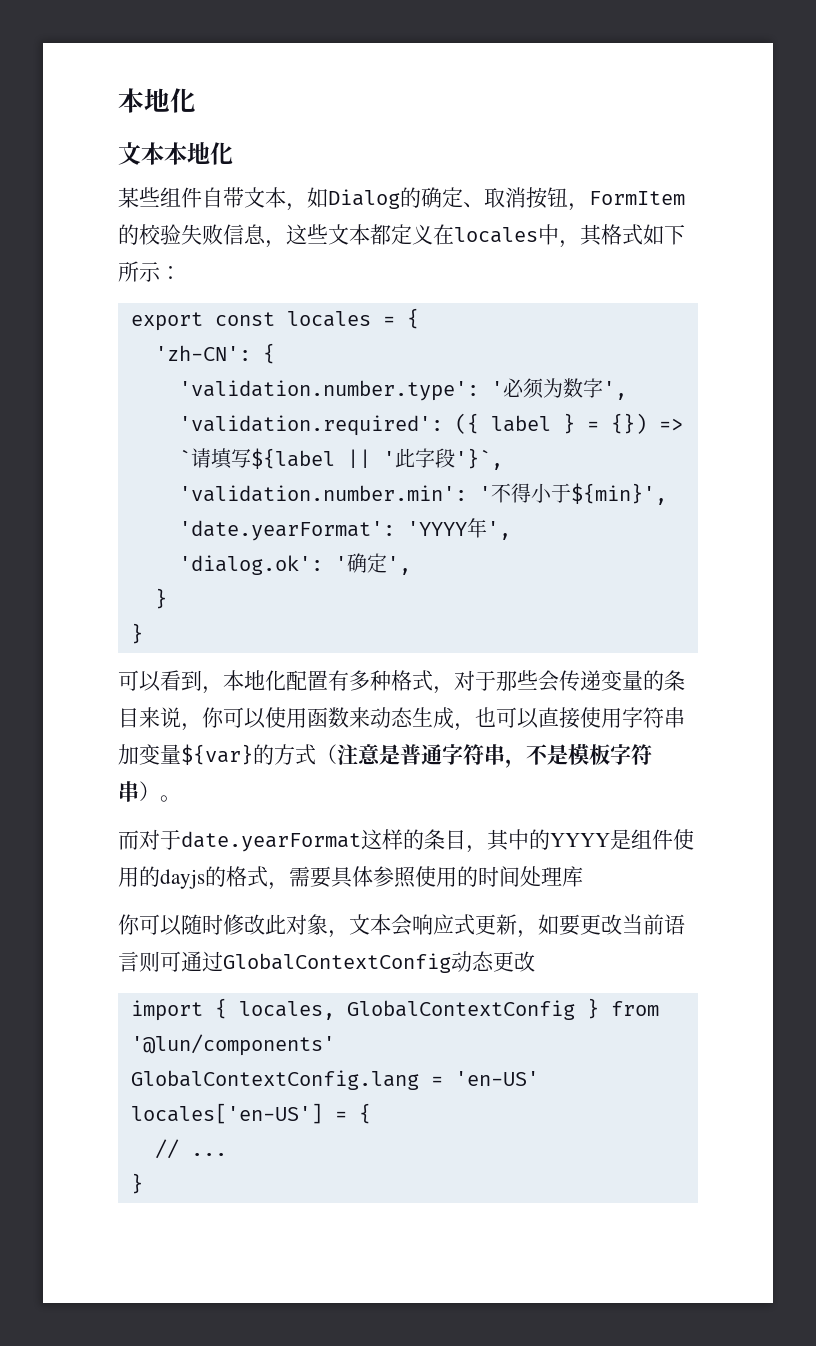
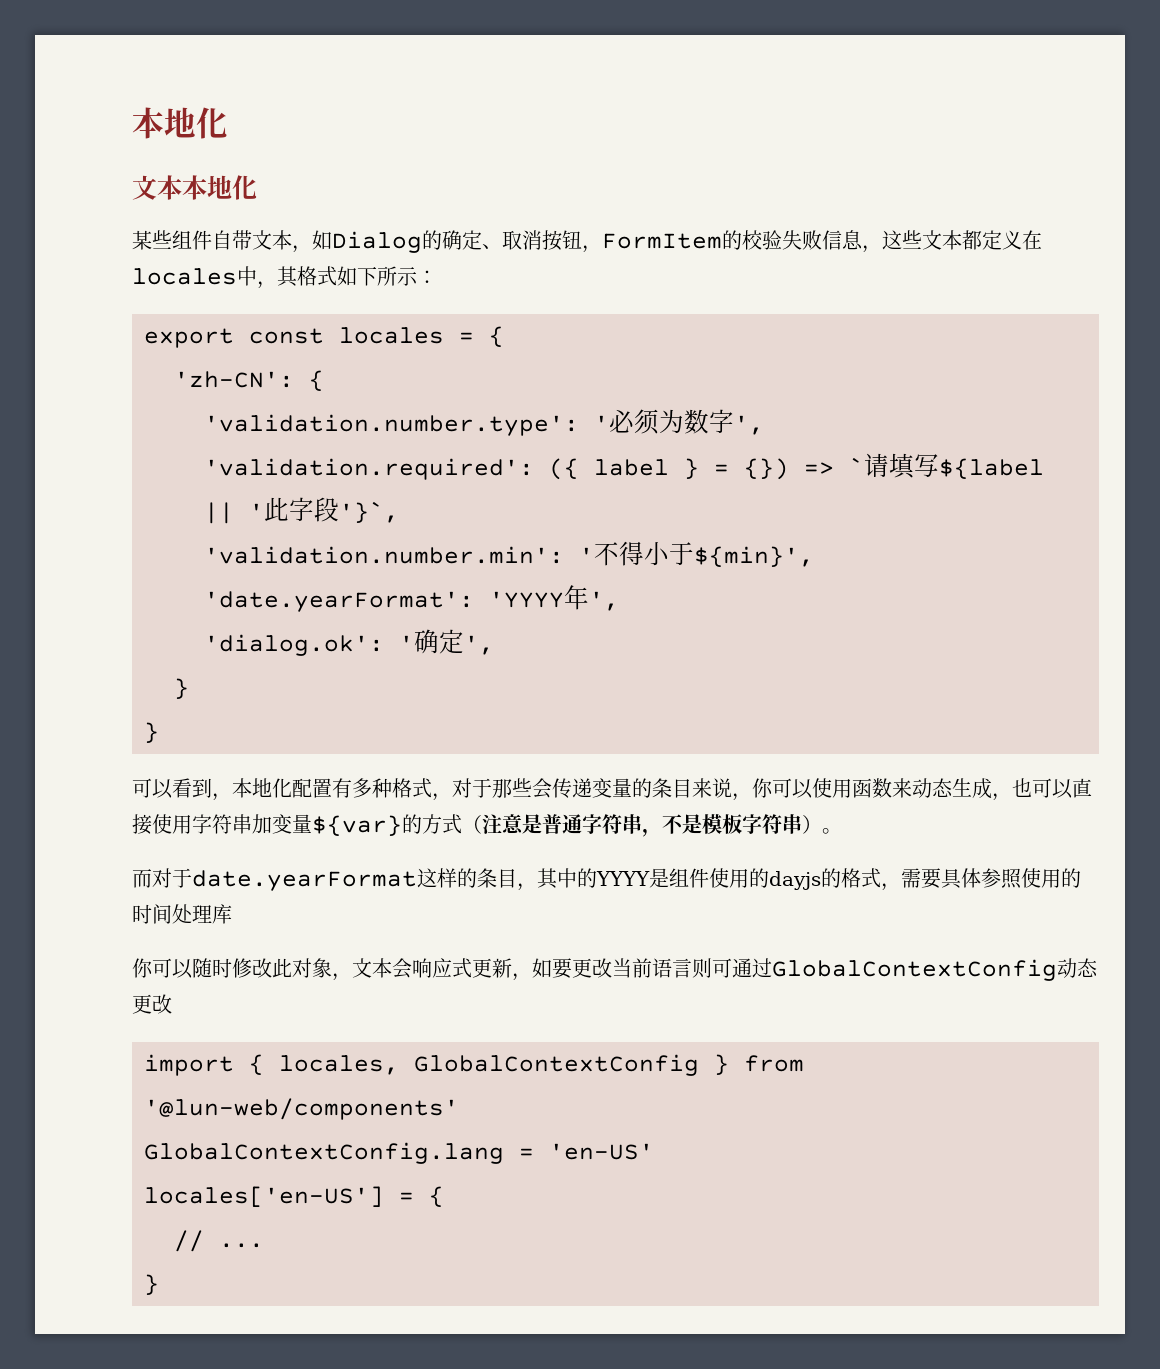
- import { locales, GlobalContextConfig } from '@lun/components'
+ import { locales, GlobalContextConfig } from '@lun-web/components'

